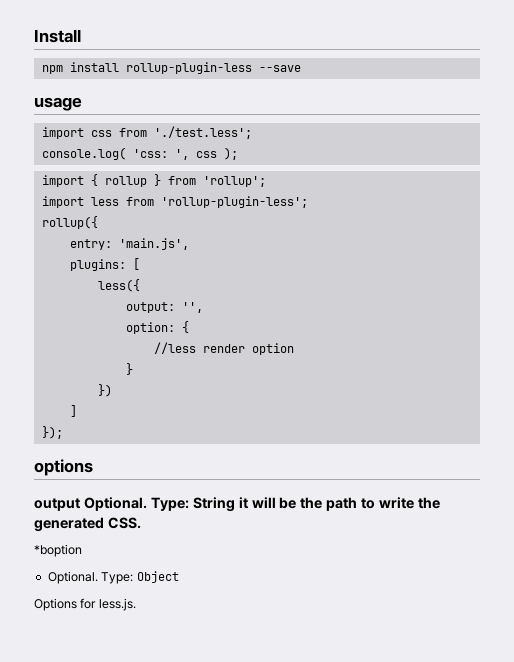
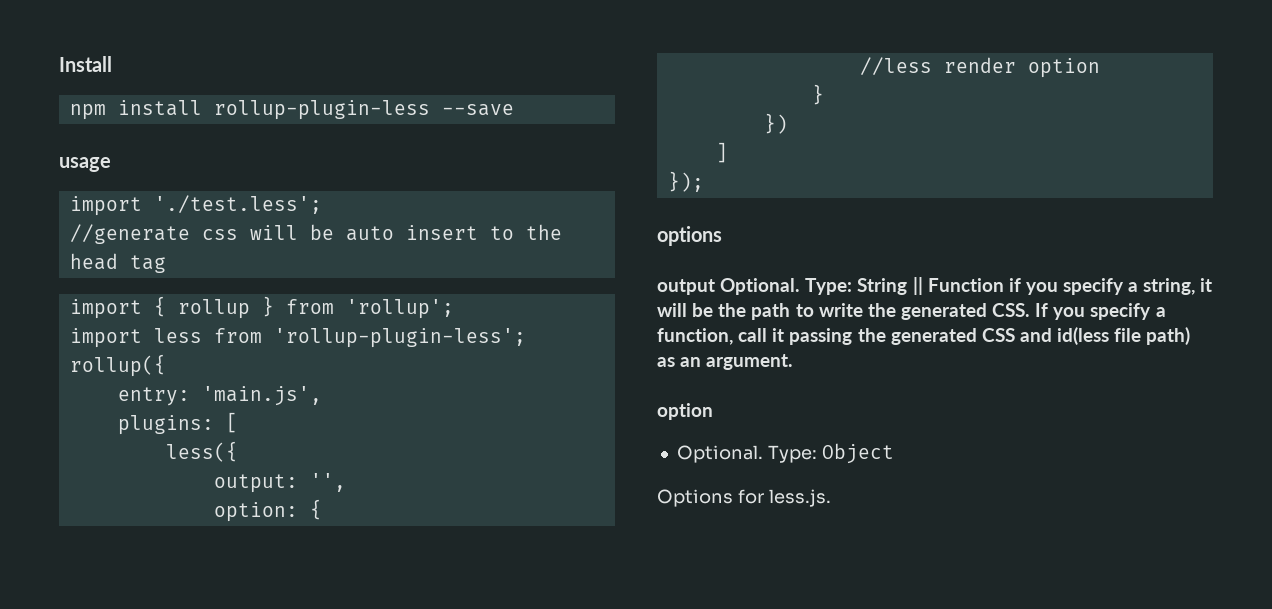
- import css from './test.less';
+ import './test.less';
- console.log( 'css: ', css );
+ //generate css will be auto insert to the head tag
- Type: String it will be the path to write the generated CSS.
- *boption
+ Type: String || Function if you specify a string, it will be the path to write the generated CSS. If you specify a function, call it passing the generated CSS and id(less file path) as an argument.
+ option

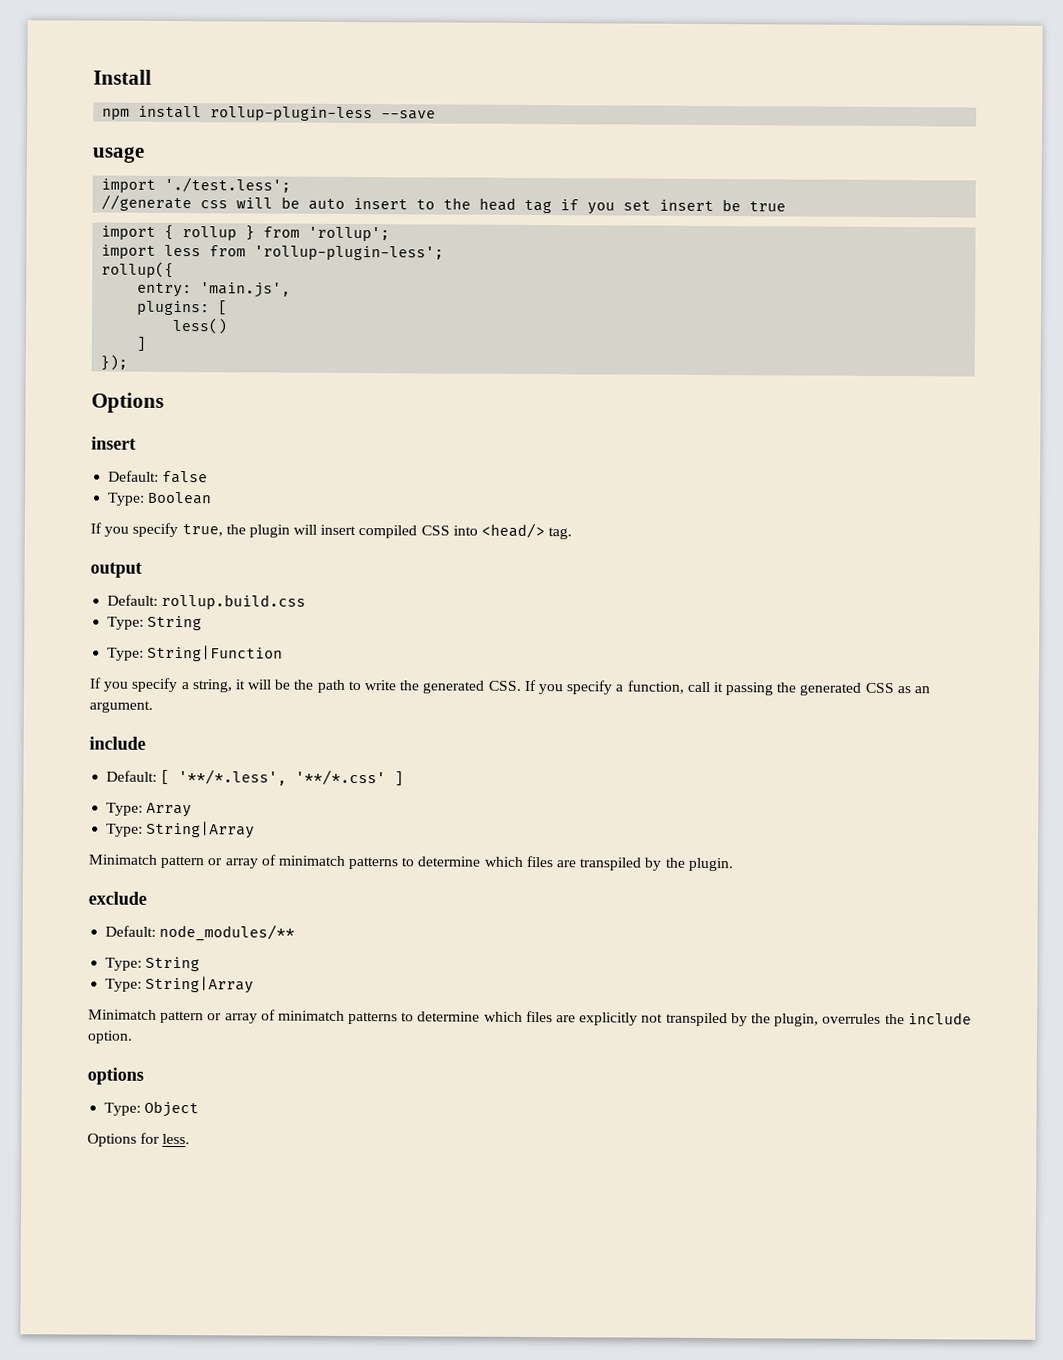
- //generate css will be auto insert to the head tag
+ //generate css will be auto insert to the head tag if you set insert be true
- less({
- output: '',
- option: {
- //less render option
- }
- })
+ less()
  ]
  });
- options
+ Options
+ insert
+ Default: false
+ Type: Boolean
+ If you specify true, the plugin will insert compiled CSS into <head/> tag.
- output Optional. Type: String || Function if you specify a string, it will be the path to write the generated CSS. If you specify a function, call it passing the generated CSS and id(less file path) as an argument.
- option
- Optional. Type: Object
+ output
+ Default: rollup.build.css
+ Type: String
+ Type: String|Function
+ If you specify a string, it will be the path to write the generated CSS. If you specify a function, call it passing the generated CSS as an argument.
+ include
+ Default: [ '**/*.less', '**/*.css' ]
+ Type: Array
+ Type: String|Array
+ Minimatch pattern or array of minimatch patterns to determine which files are transpiled by the plugin.
+ exclude
+ Default: node_modules/**
+ Type: String
+ Type: String|Array
+ Minimatch pattern or array of minimatch patterns to determine which files are explicitly not transpiled by the plugin, overrules the include option.
+ options
+ Type: Object
- Options for less.js.
+ Options for less.

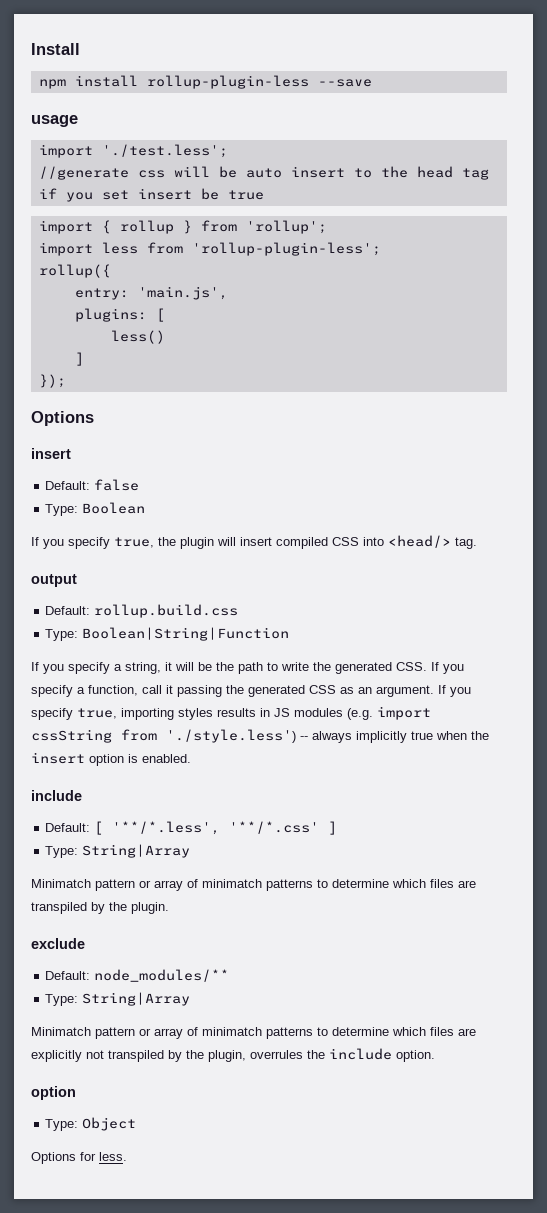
  Default: rollup.build.css
- Type: String
- Type: String|Function
+ Type: Boolean|String|Function
+ If you specify true, importing styles results in JS modules (e.g. import cssString from './style.less') -- always implicitly true when the insert option is enabled.
- Type: Array
  Default: node_modules/**
- Type: String
  Minimatch pattern or array of minimatch patterns to determine which files are explicitly not transpiled by the plugin, overrules the include option.
- options
+ option

